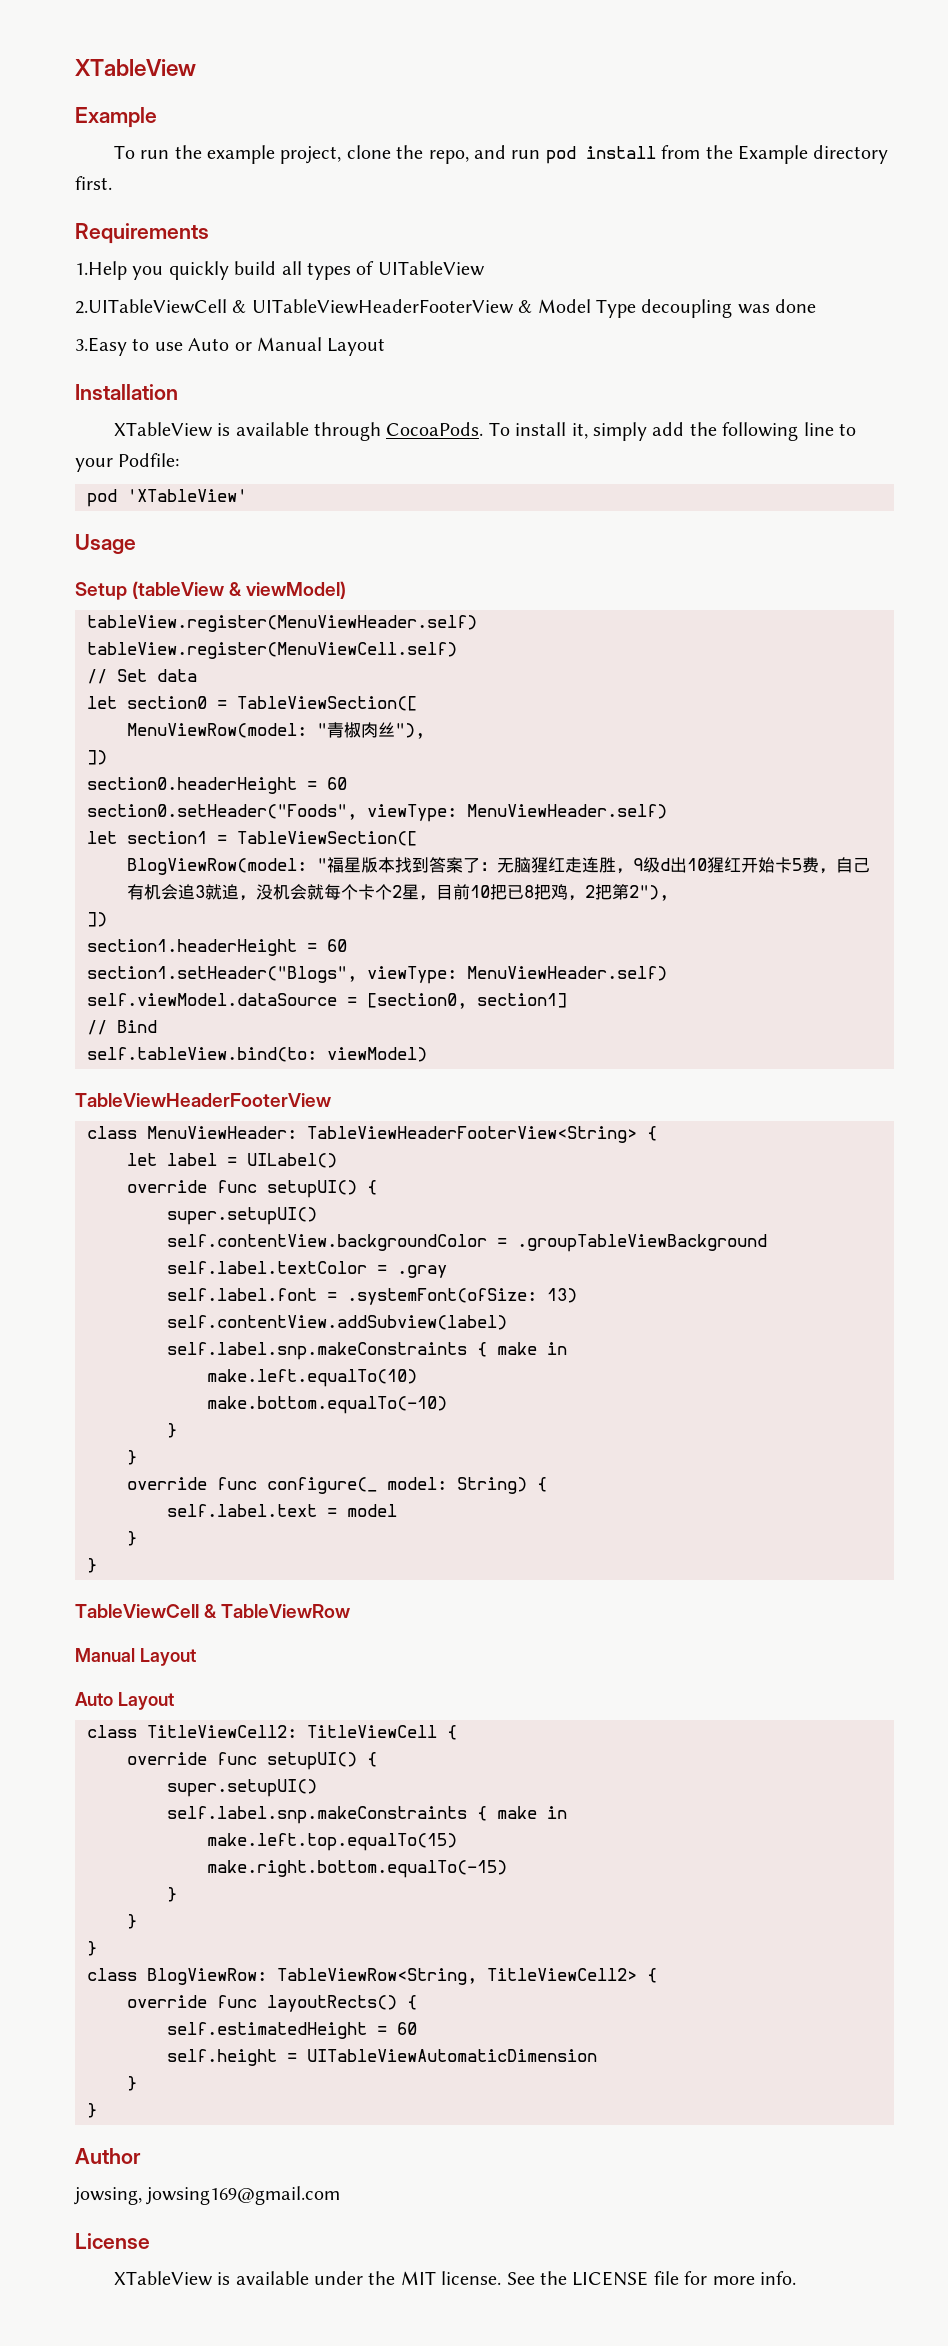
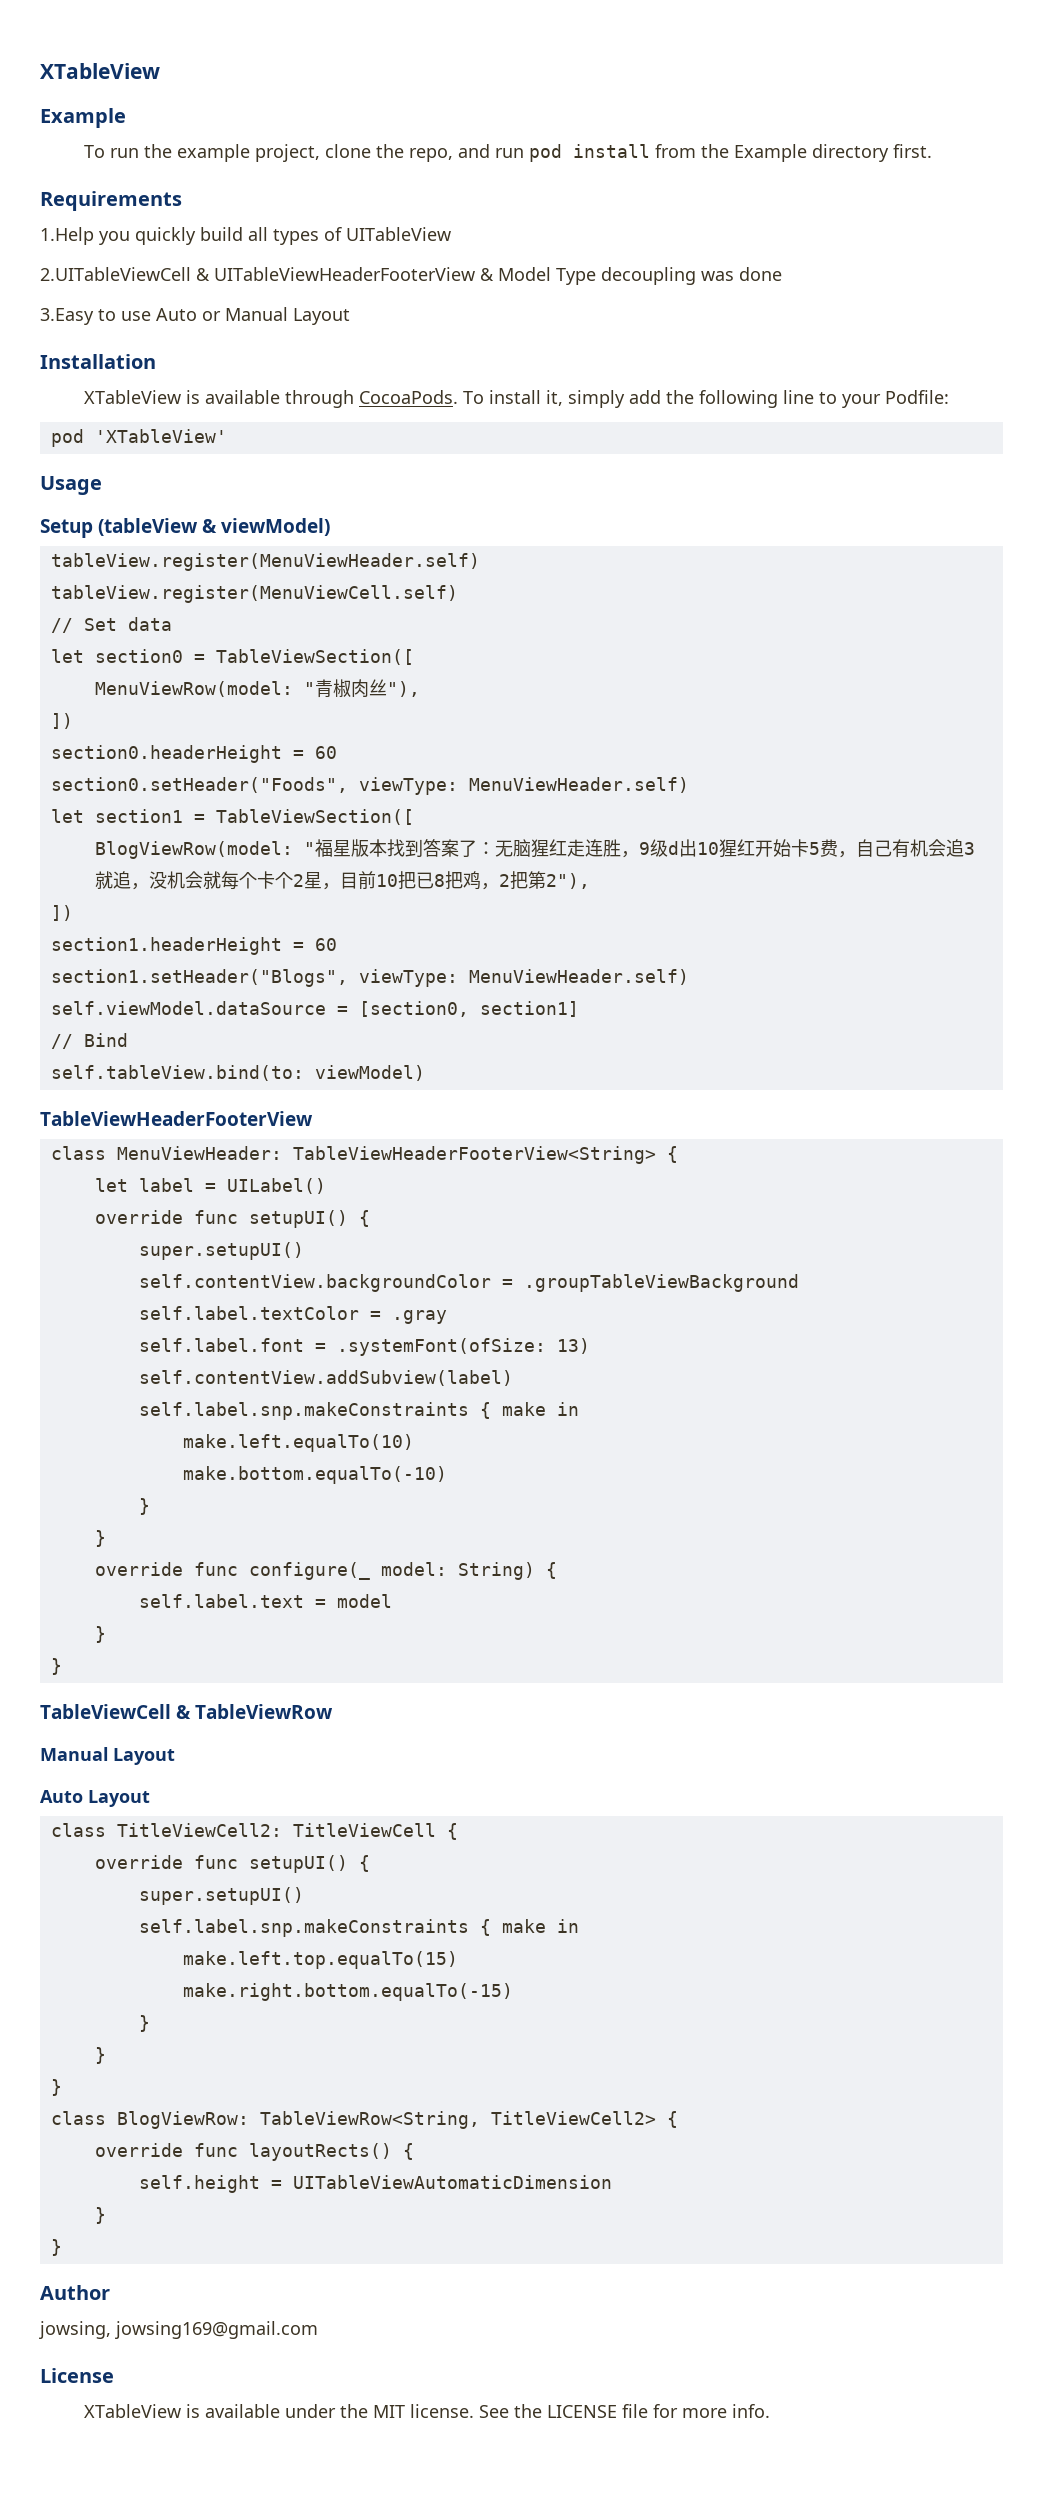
- self.estimatedHeight = 60

